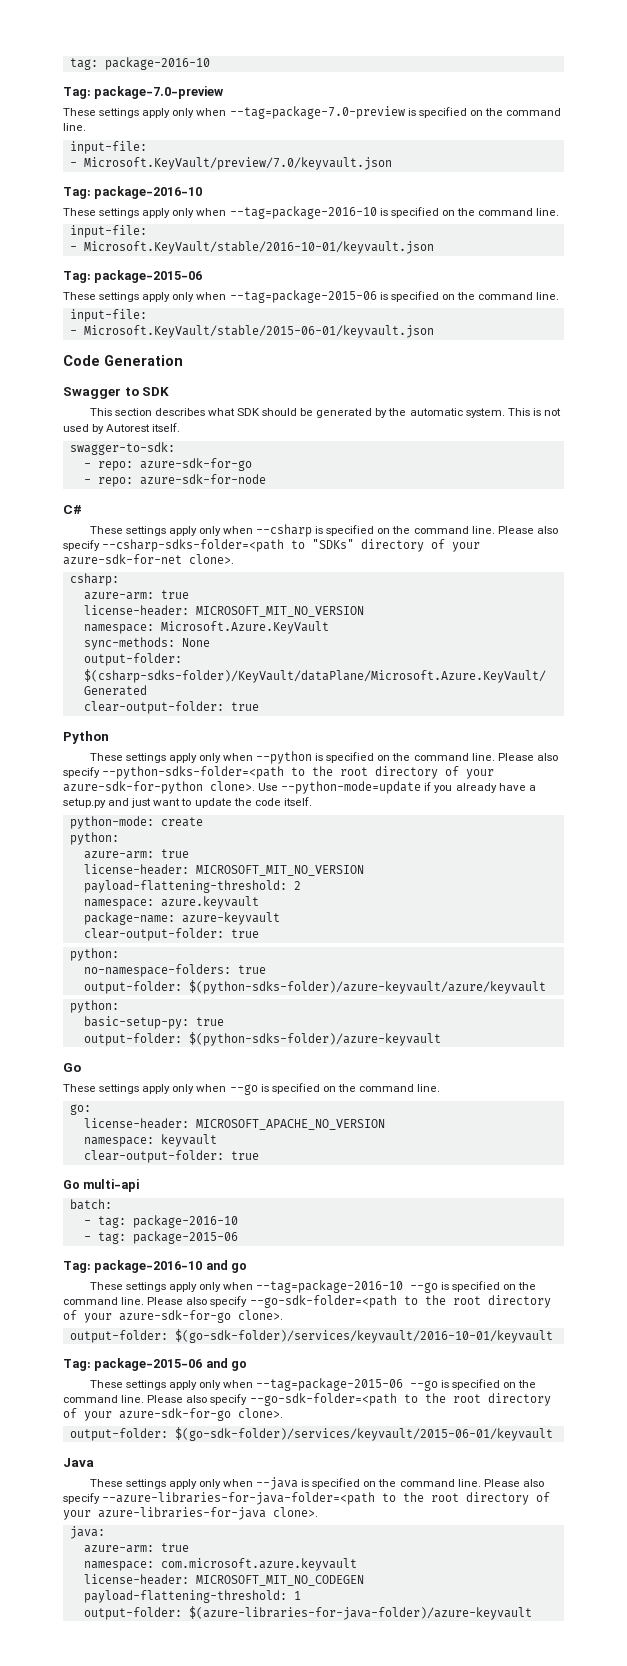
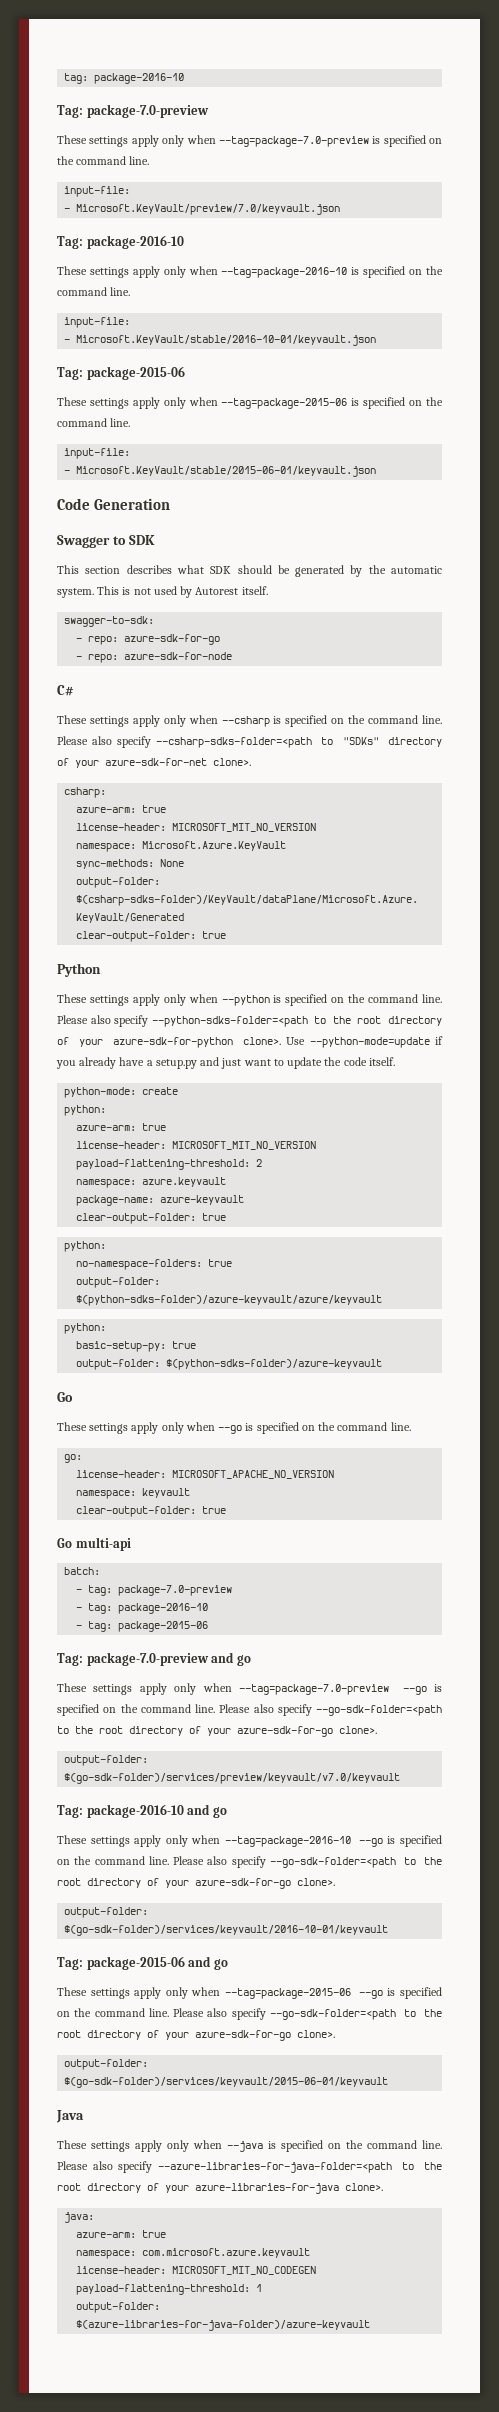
+ - tag: package-7.0-preview
+ Tag: package-7.0-preview and go
+ These settings apply only when --tag=package-7.0-preview --go is specified on the command line. Please also specify --go-sdk-folder=<path to the root directory of your azure-sdk-for-go clone>.
+ output-folder: $(go-sdk-folder)/services/preview/keyvault/v7.0/keyvault

